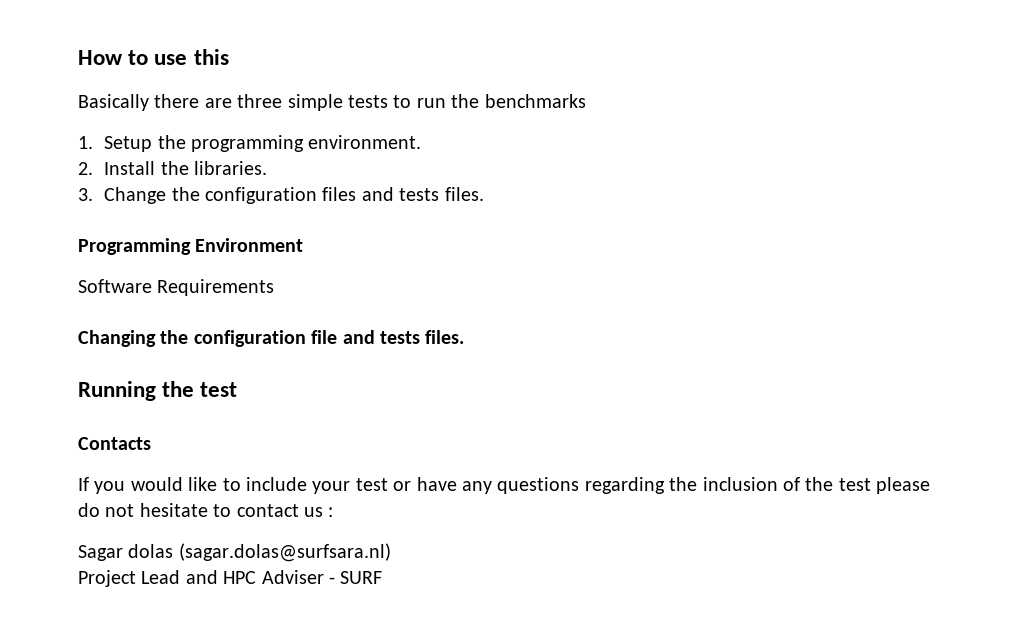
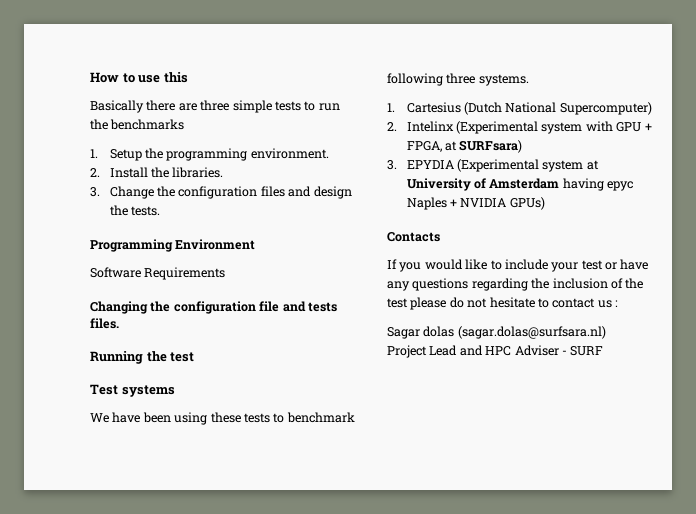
- 3. Change the configuration files and tests files.
+ 3. Change the configuration files and design the tests.
+ Test systems
+ We have been using these tests to benchmark following three systems.
+ 1. Cartesius (Dutch National Supercomputer)
+ 2. Intelinx (Experimental system with GPU + FPGA, at SURFsara)
+ 3. EPYDIA (Experimental system at University of Amsterdam having epyc Naples + NVIDIA GPUs)

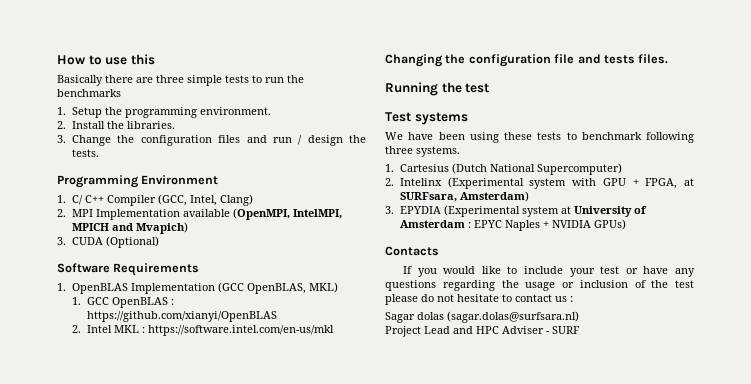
- 3. Change the configuration files and design the tests.
+ 3. Change the configuration files and run / design the tests.
+ 1. C/ C++ Compiler (GCC, Intel, Clang)
+ 2. MPI Implementation available (OpenMPI, IntelMPI, MPICH and Mvapich)
+ 3. CUDA (Optional)
  Software Requirements
+ 1. OpenBLAS Implementation (GCC OpenBLAS, MKL)
+ 1. GCC OpenBLAS : https://github.com/xianyi/OpenBLAS
+ 2. Intel MKL : https://software.intel.com/en-us/mkl
- 2. Intelinx (Experimental system with GPU + FPGA, at SURFsara)
+ 2. Intelinx (Experimental system with GPU + FPGA, at SURFsara, Amsterdam)
- 3. EPYDIA (Experimental system at University of Amsterdam having epyc Naples + NVIDIA GPUs)
+ 3. EPYDIA (Experimental system at University of Amsterdam : EPYC Naples + NVIDIA GPUs)
- If you would like to include your test or have any questions regarding the inclusion of the test please do not hesitate to contact us :
+ If you would like to include your test or have any questions regarding the usage or inclusion of the test please do not hesitate to contact us :

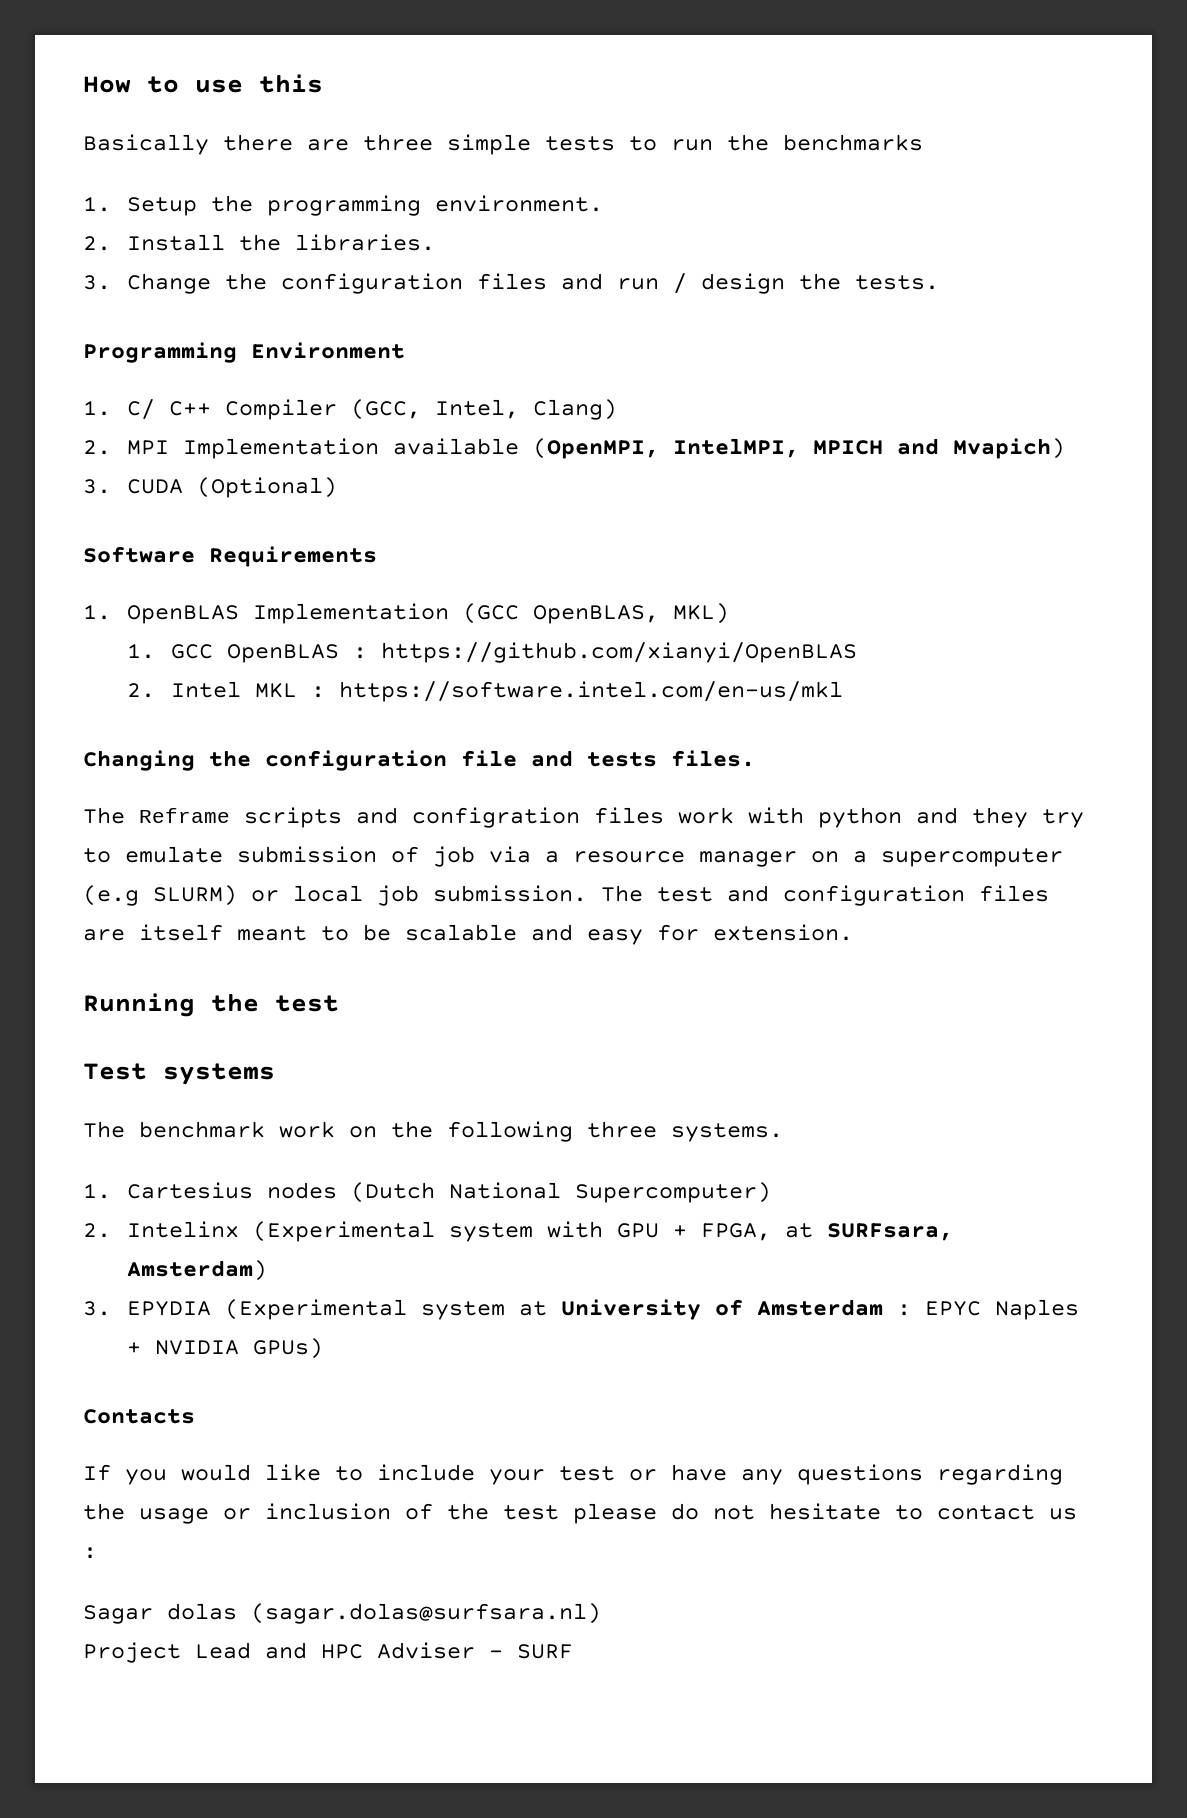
+ The Reframe scripts and configration files work with python and they try to emulate submission of job via a resource manager on a supercomputer (e.g SLURM) or local job submission. The test and configuration files are itself meant to be scalable and easy for extension.
- We have been using these tests to benchmark following three systems.
+ The benchmark work on the following three systems.
- 1. Cartesius (Dutch National Supercomputer)
+ 1. Cartesius nodes (Dutch National Supercomputer)

